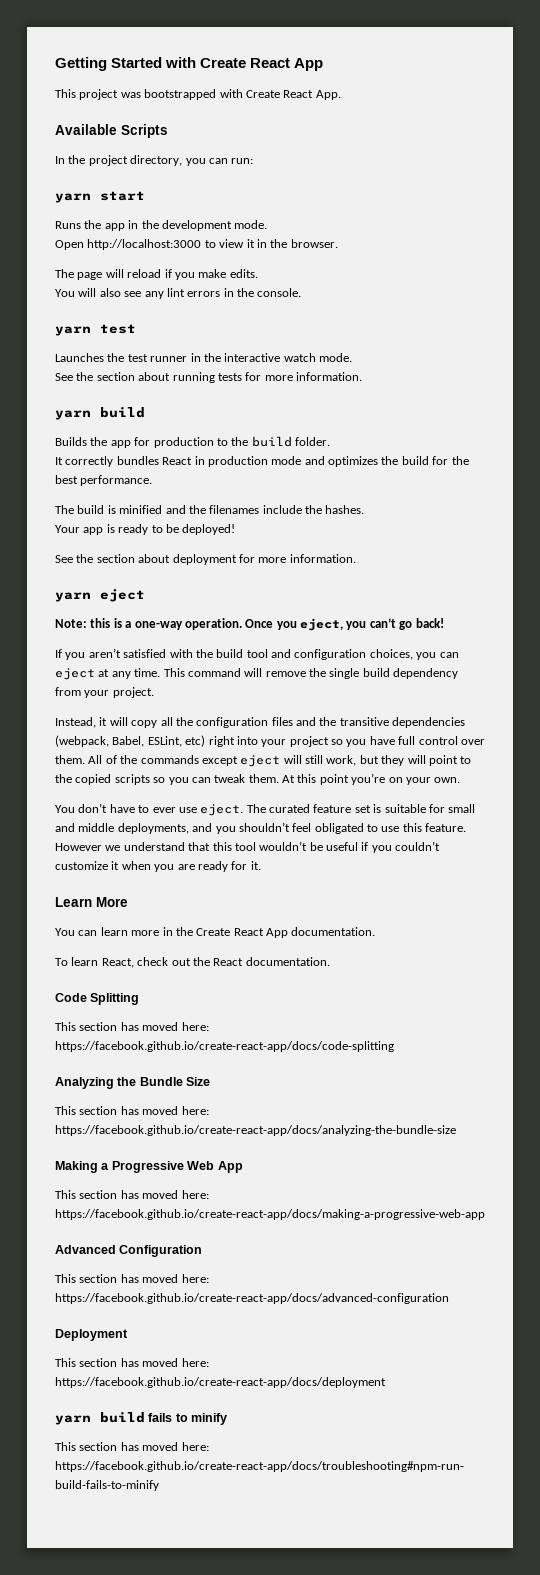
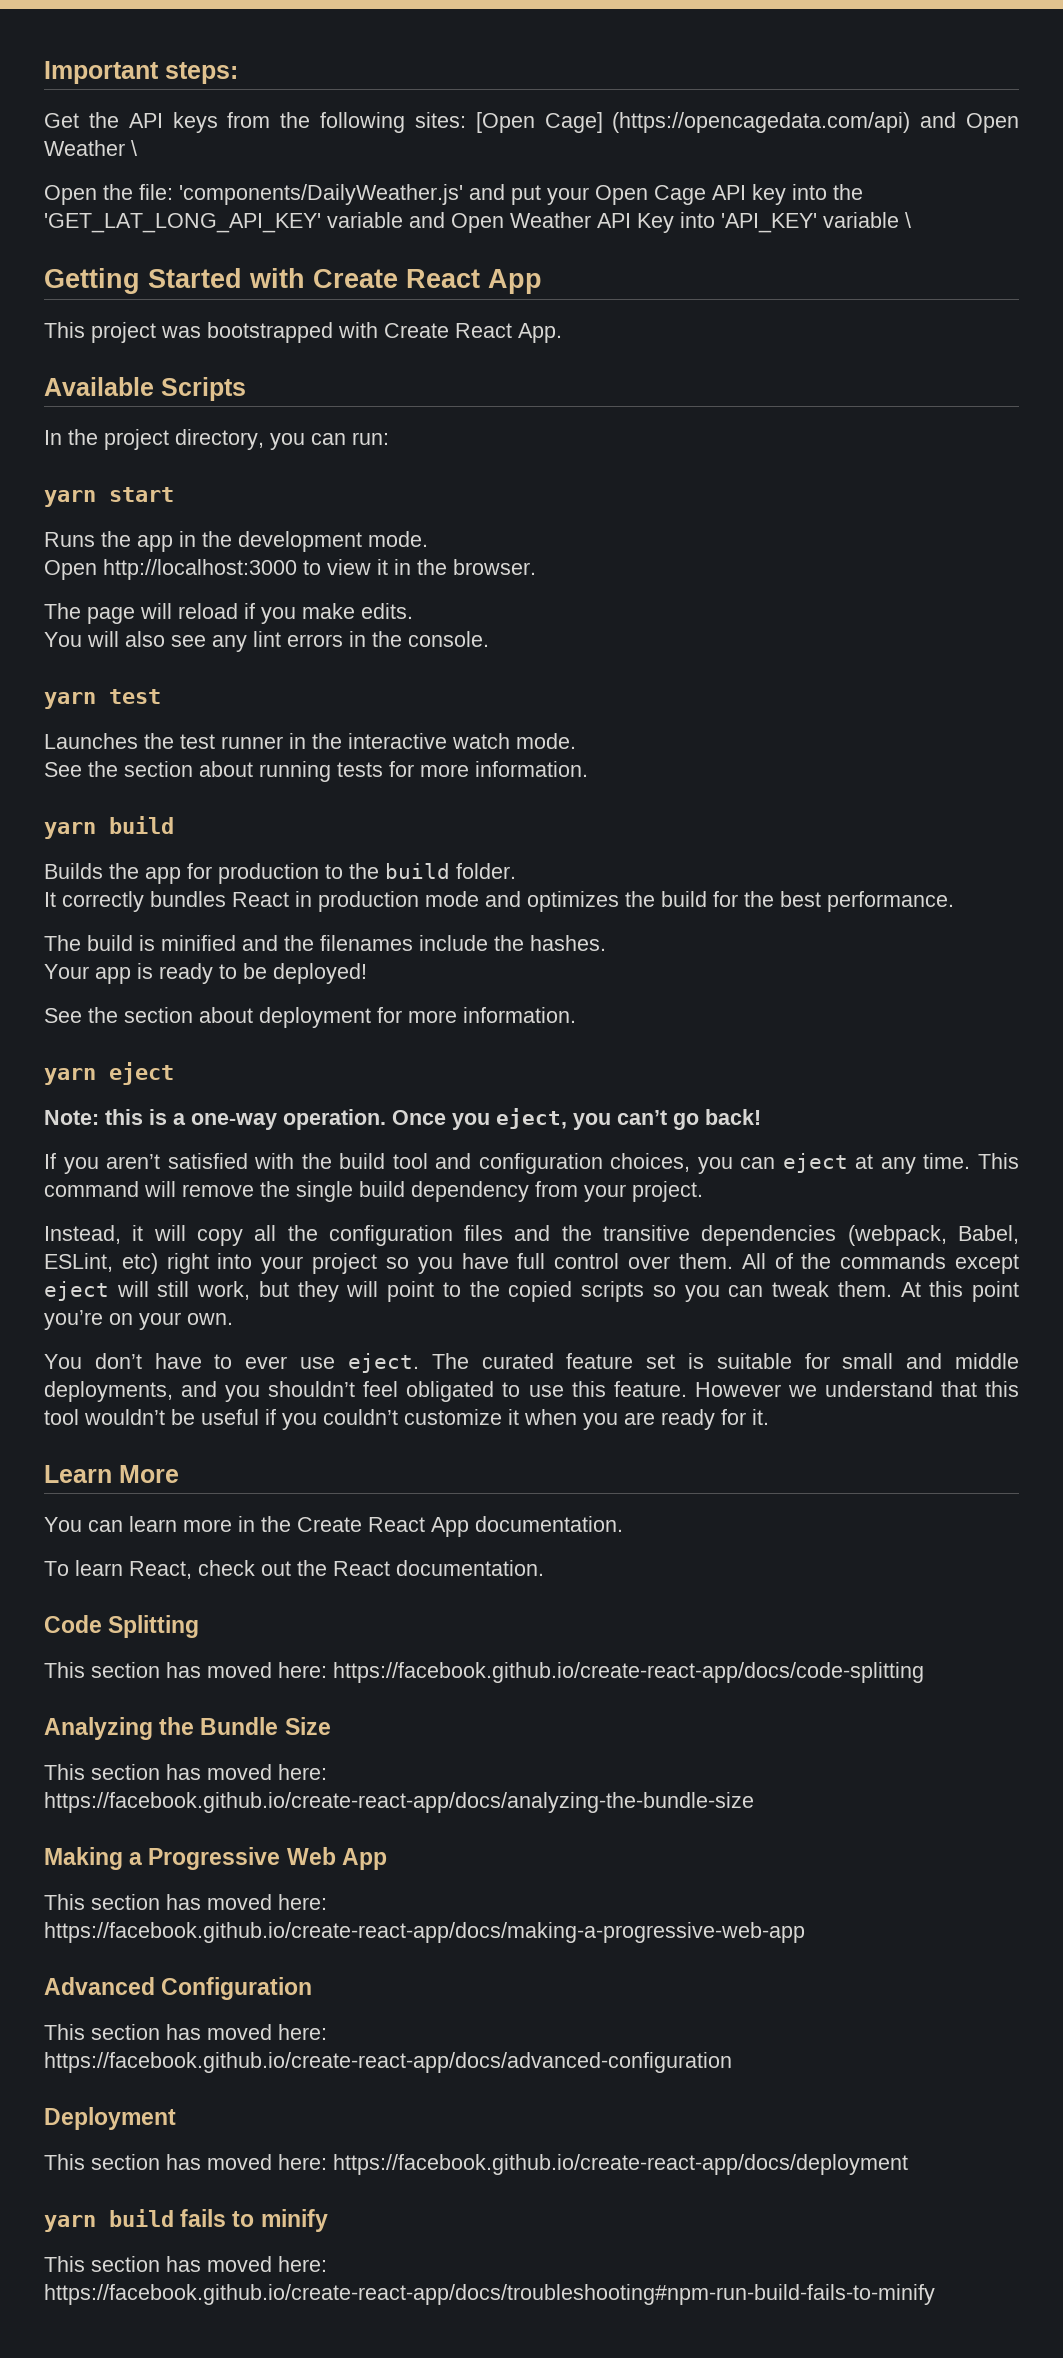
+ Important steps:
+ Get the API keys from the following sites: [Open Cage] (https://opencagedata.com/api) and Open Weather \
+ Open the file: 'components/DailyWeather.js' and put your Open Cage API key into the 'GET_LAT_LONG_API_KEY' variable and Open Weather API Key into 'API_KEY' variable \

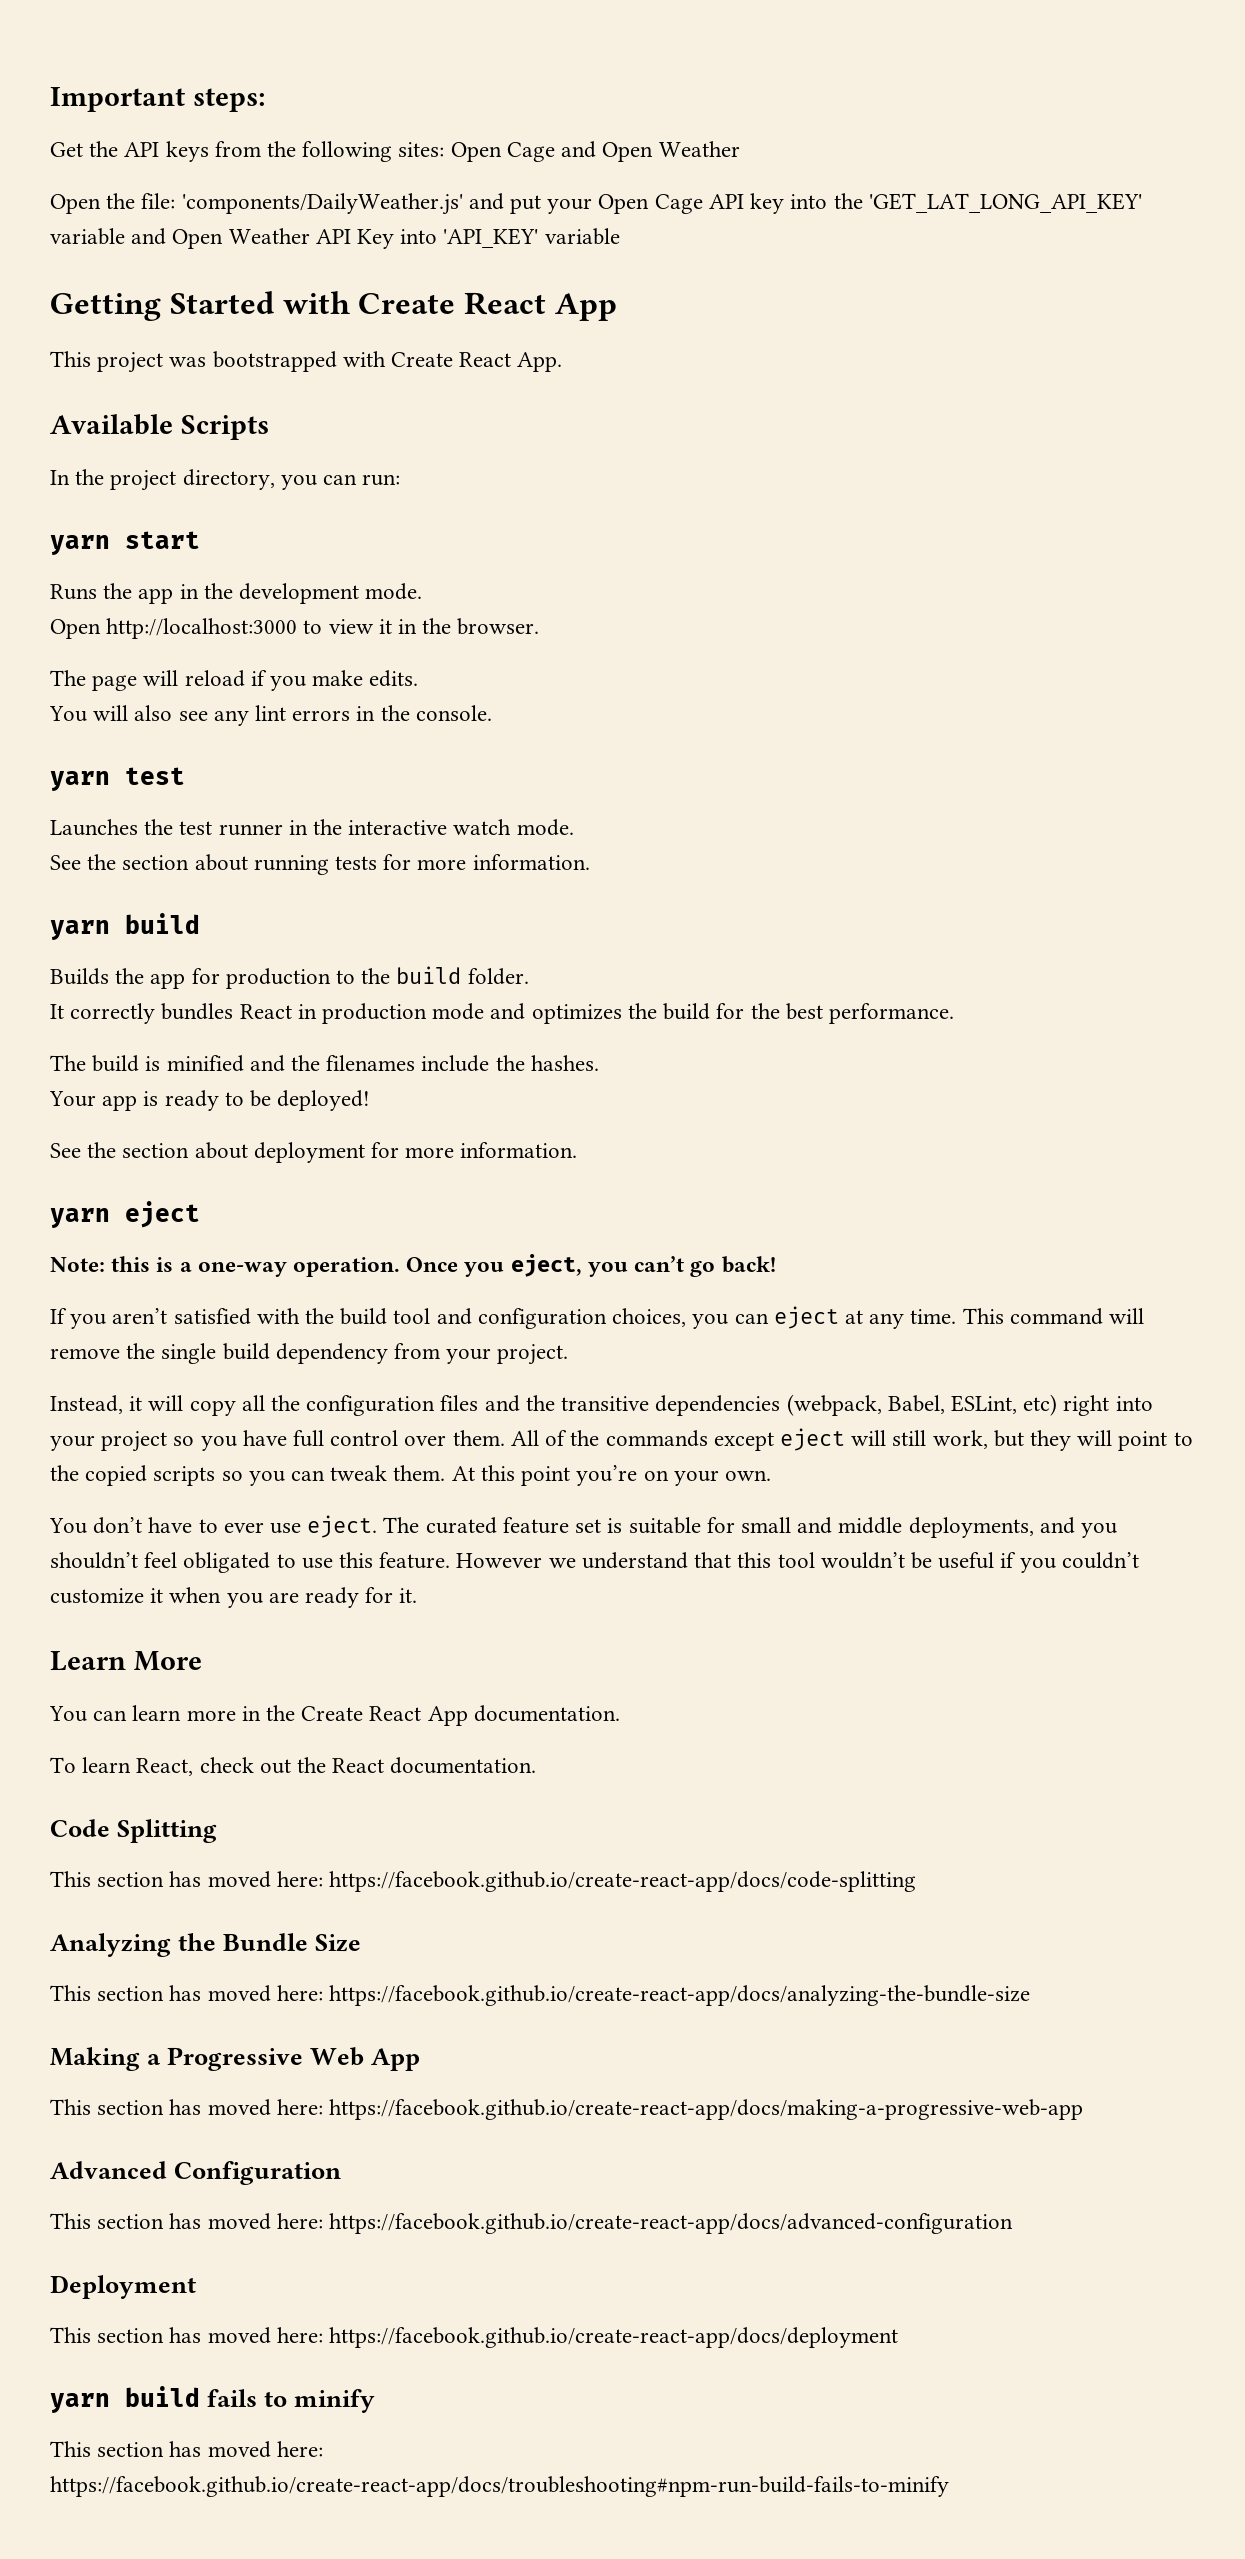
- Get the API keys from the following sites: [Open Cage] (https://opencagedata.com/api) and Open Weather \
+ Get the API keys from the following sites: Open Cage and Open Weather
- Open the file: 'components/DailyWeather.js' and put your Open Cage API key into the 'GET_LAT_LONG_API_KEY' variable and Open Weather API Key into 'API_KEY' variable \
+ Open the file: 'components/DailyWeather.js' and put your Open Cage API key into the 'GET_LAT_LONG_API_KEY' variable and Open Weather API Key into 'API_KEY' variable

